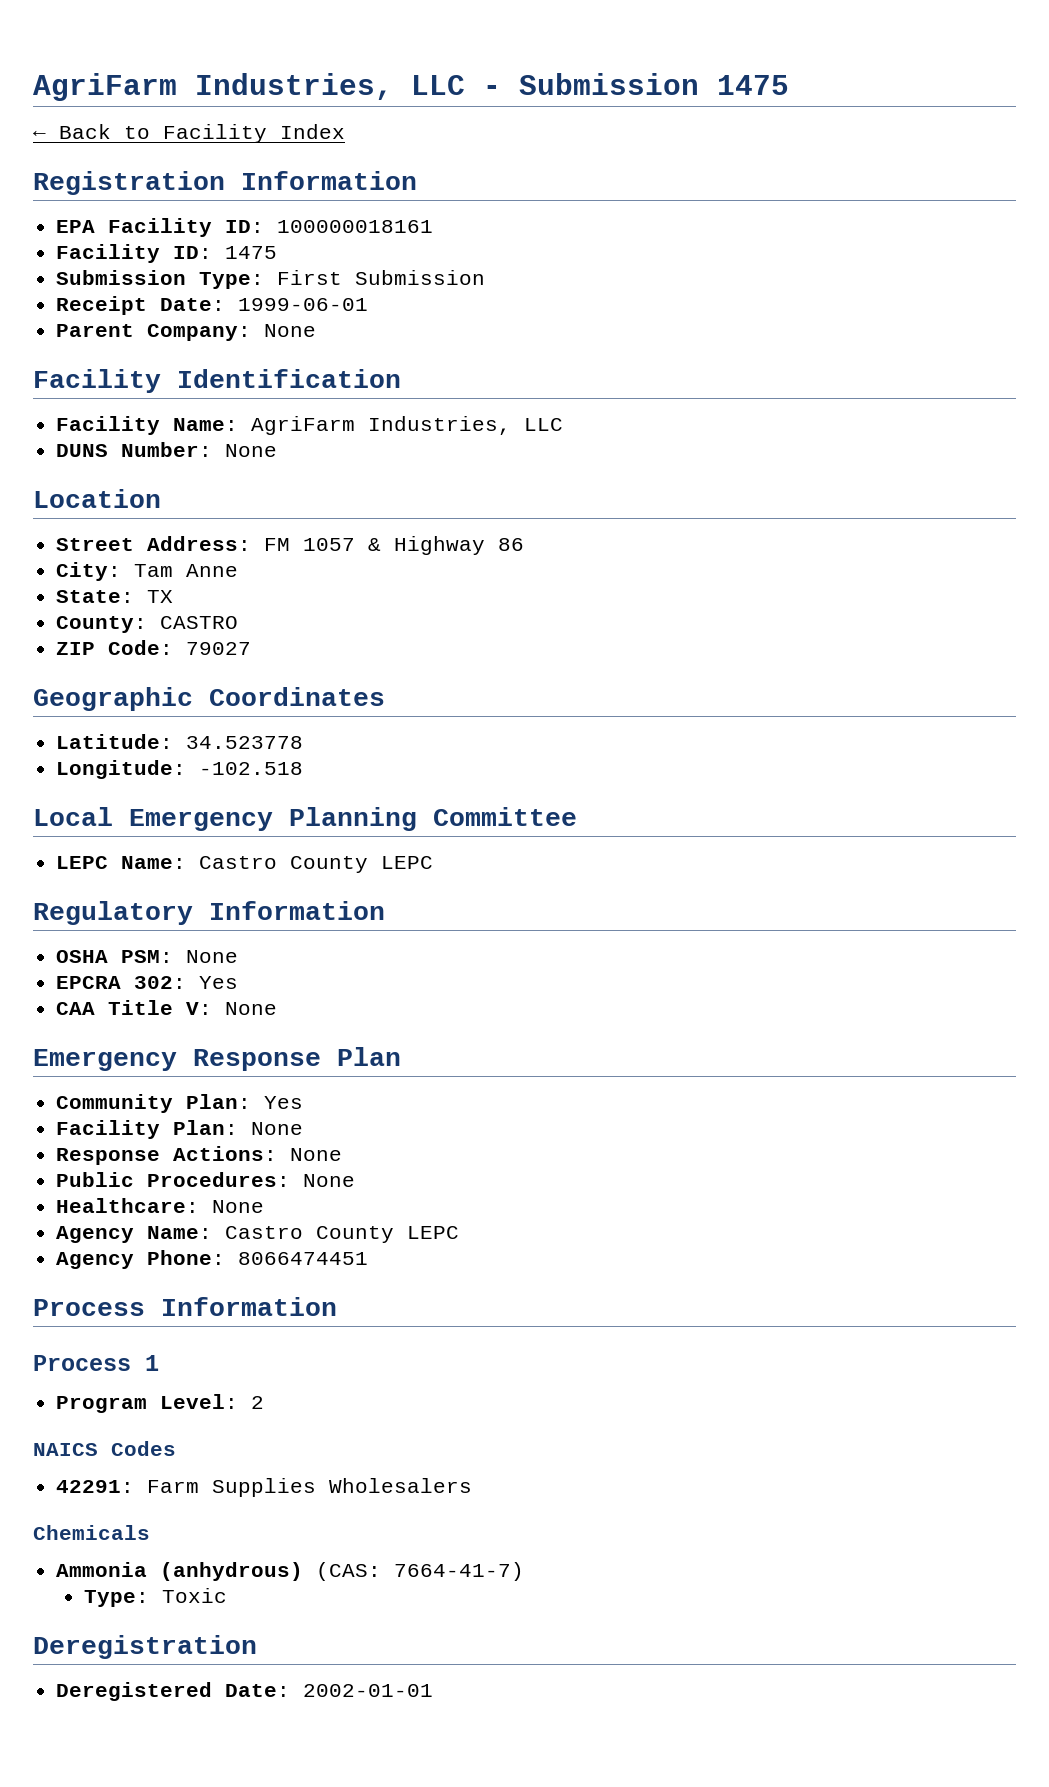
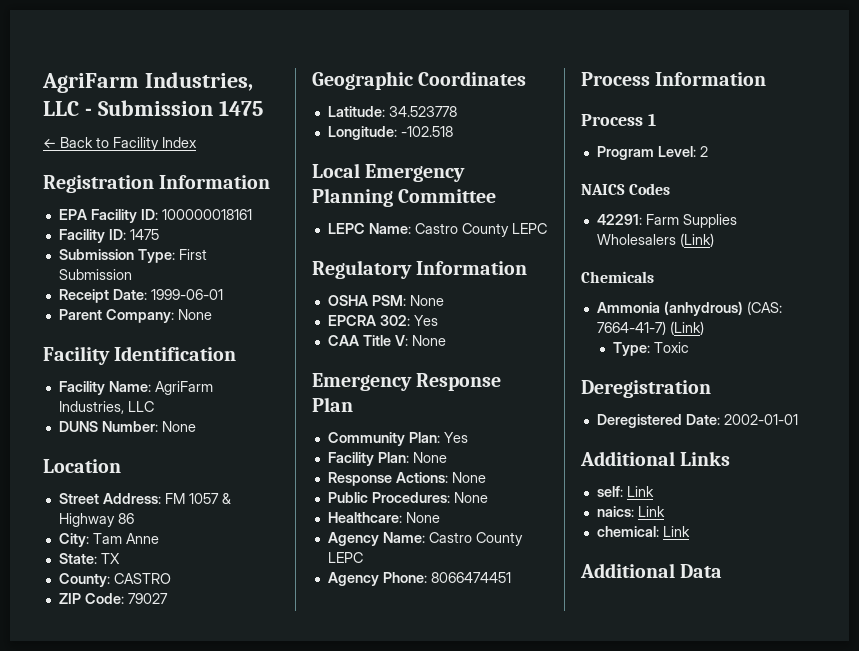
- 42291: Farm Supplies Wholesalers
+ 42291: Farm Supplies Wholesalers (Link)
- Ammonia (anhydrous) (CAS: 7664-41-7)
+ Ammonia (anhydrous) (CAS: 7664-41-7) (Link)
+ Additional Links
+ self: Link
+ naics: Link
+ chemical: Link
+ Additional Data

